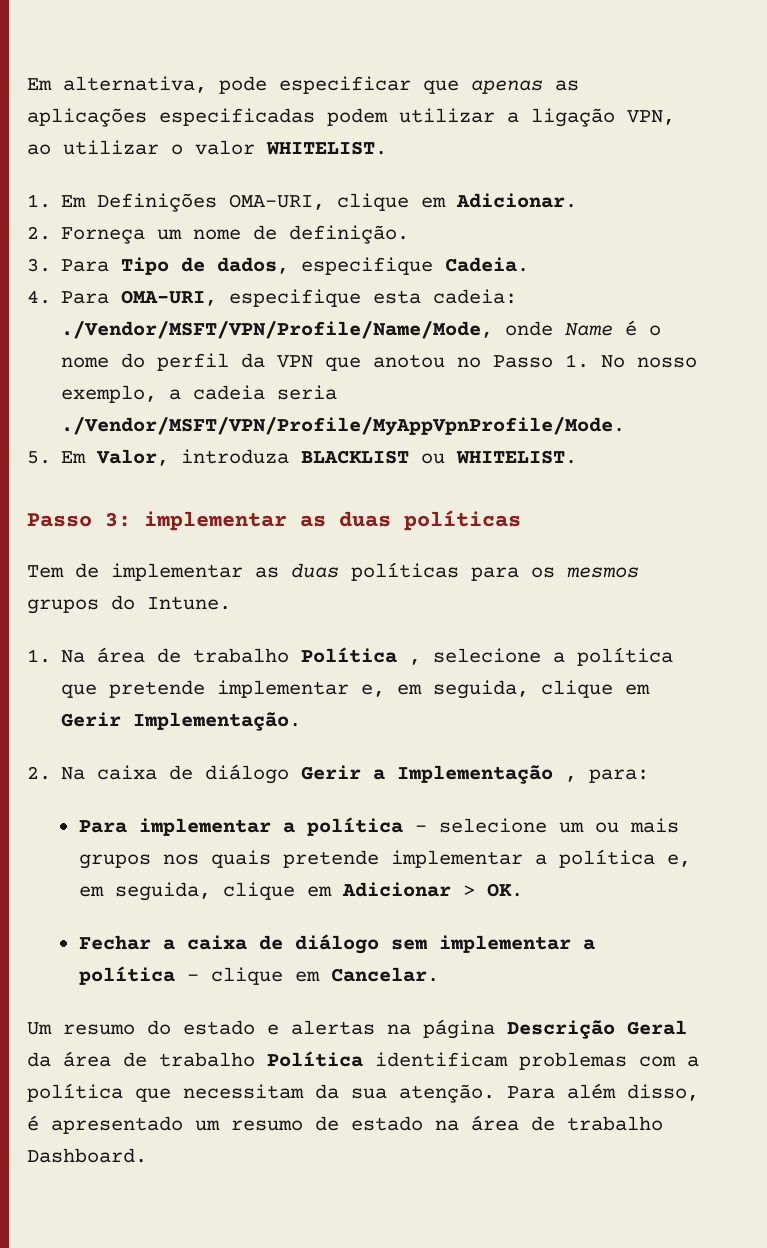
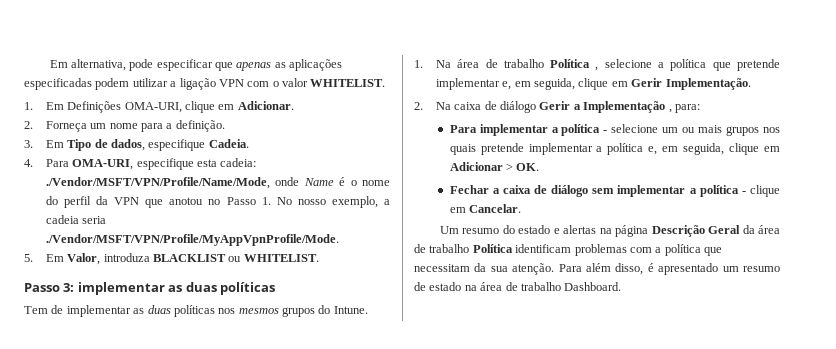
- Em alternativa, pode especificar que apenas as aplicações especificadas podem utilizar a ligação VPN, ao utilizar o valor WHITELIST.
+ Em alternativa, pode especificar que apenas as aplicações especificadas podem utilizar a ligação VPN com o valor WHITELIST.
- 2. Forneça um nome de definição.
+ 2. Forneça um nome para a definição.
- 3. Para Tipo de dados, especifique Cadeia.
+ 3. Em Tipo de dados, especifique Cadeia.
- Tem de implementar as duas políticas para os mesmos grupos do Intune.
+ Tem de implementar as duas políticas nos mesmos grupos do Intune.

